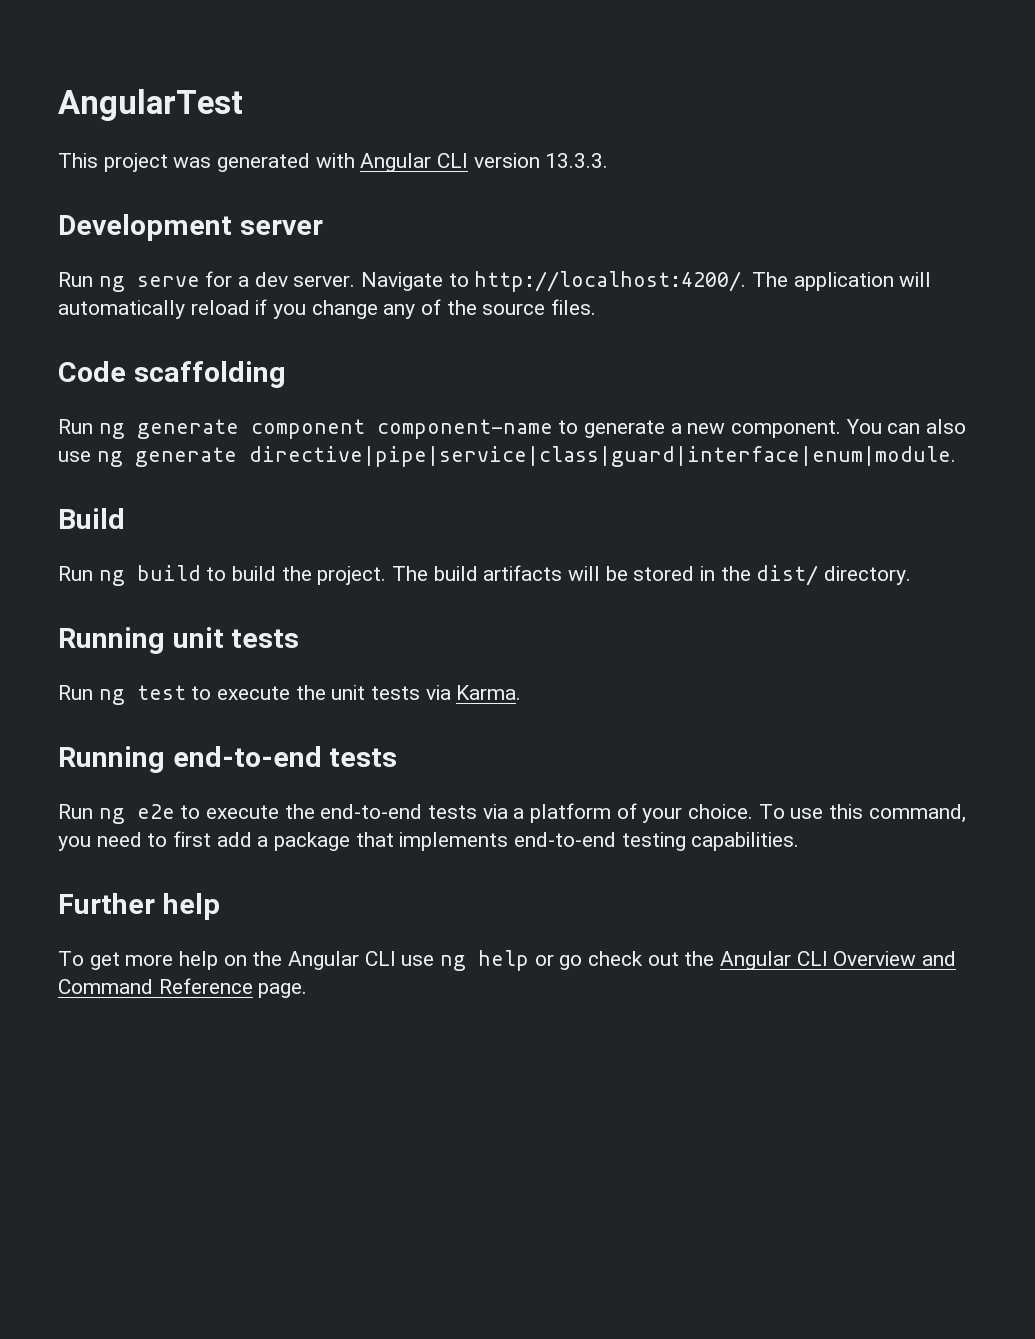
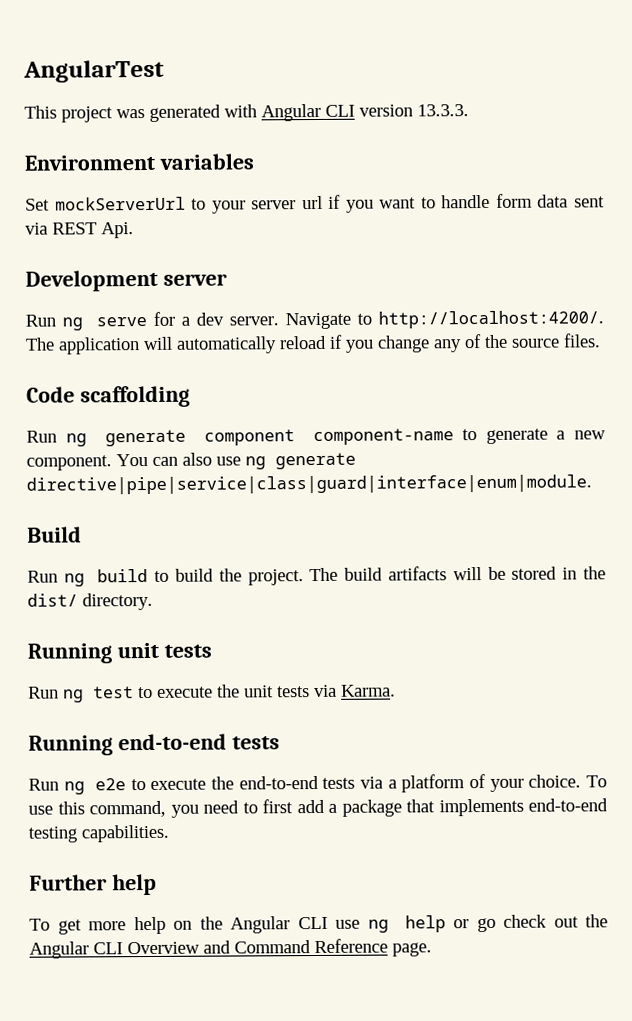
+ Environment variables
+ Set mockServerUrl to your server url if you want to handle form data sent via REST Api.

